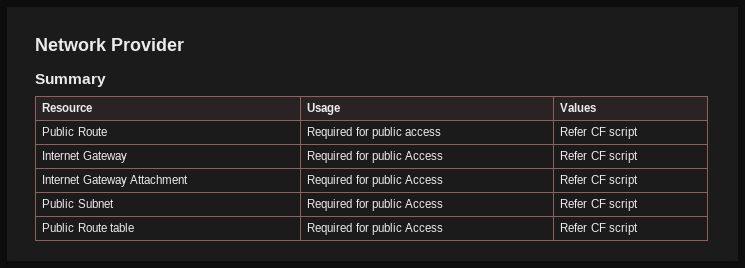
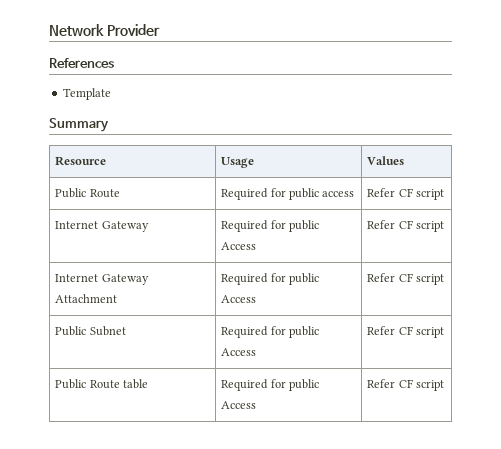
+ References
+ Template

